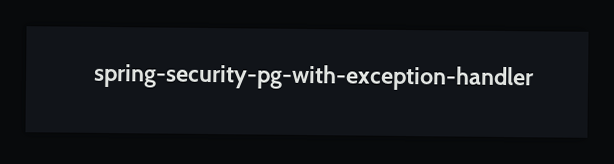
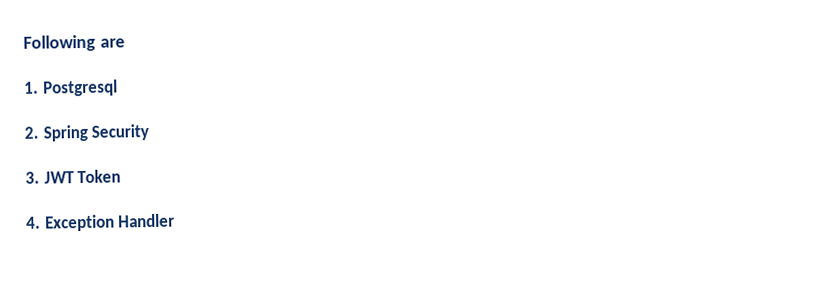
- spring-security-pg-with-exception-handler
+ Following are
+ 1. Postgresql
+ 2. Spring Security
+ 3. JWT Token
+ 4. Exception Handler

